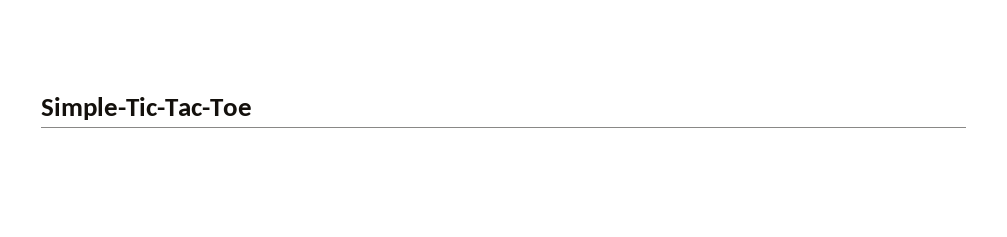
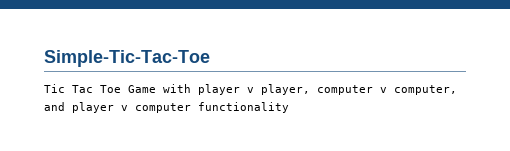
+ Tic Tac Toe Game with player v player, computer v computer, and player v computer functionality

